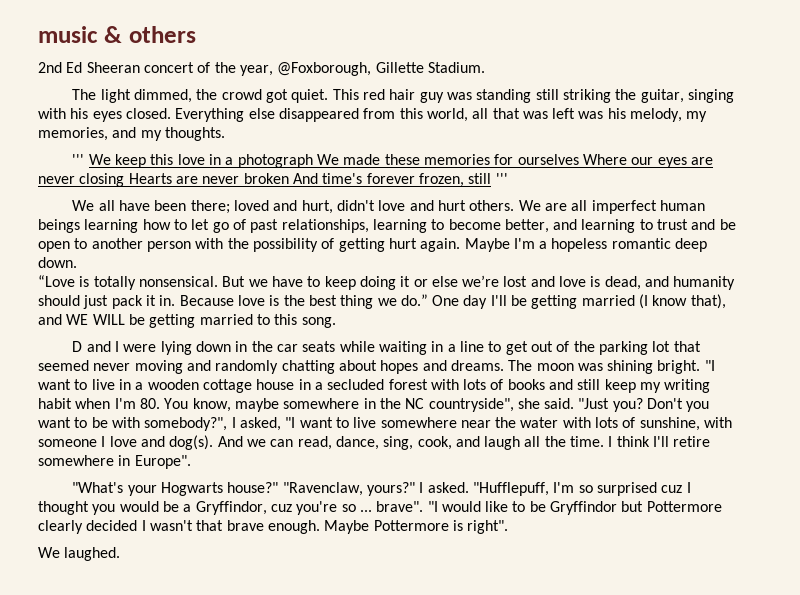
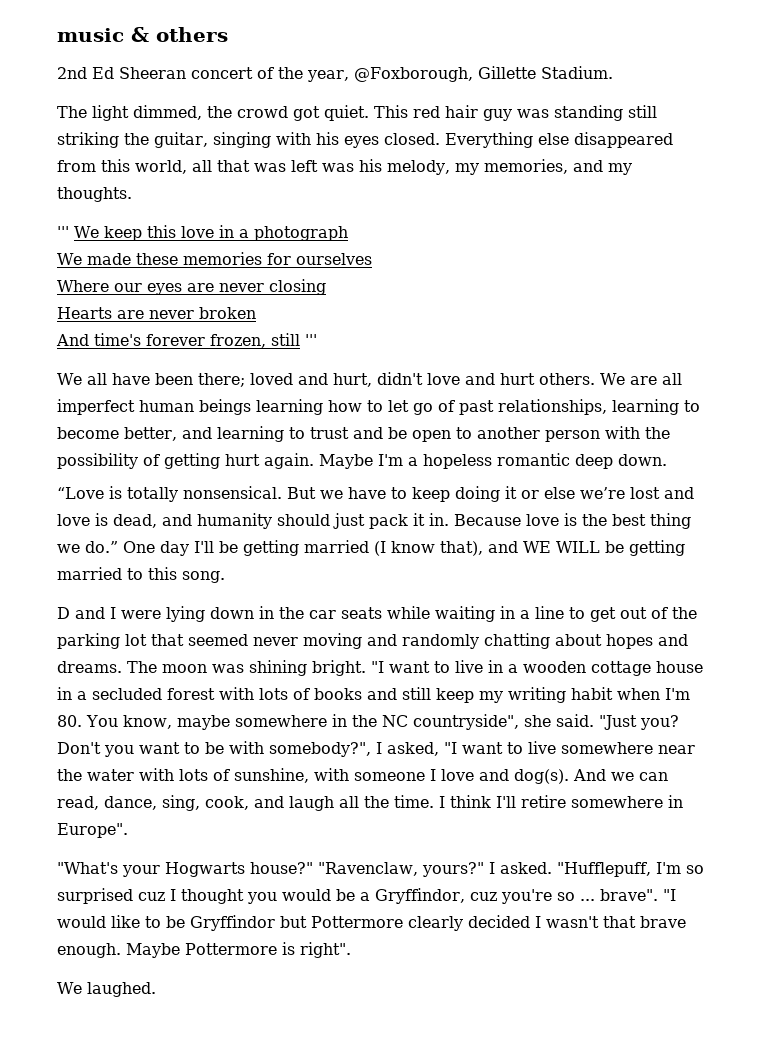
- ''' We keep this love in a photograph We made these memories for ourselves Where our eyes are never closing Hearts are never broken And time's forever frozen, still '''
+ ''' We keep this love in a photograph
+ We made these memories for ourselves
+ Where our eyes are never closing
+ Hearts are never broken
+ And time's forever frozen, still '''

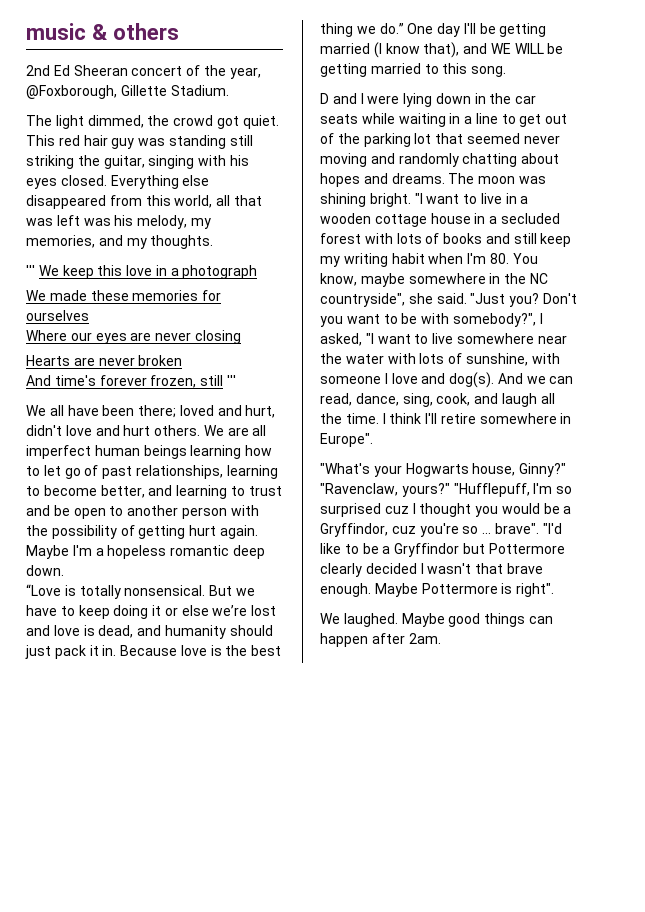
- "What's your Hogwarts house?" "Ravenclaw, yours?" I asked.
+ "What's your Hogwarts house, Ginny?" "Ravenclaw, yours?"
- "I would like to be Gryffindor but Pottermore clearly decided I wasn't that brave enough.
+ "I'd like to be a Gryffindor but Pottermore clearly decided I wasn't that brave enough.
+ Maybe good things can happen after 2am.

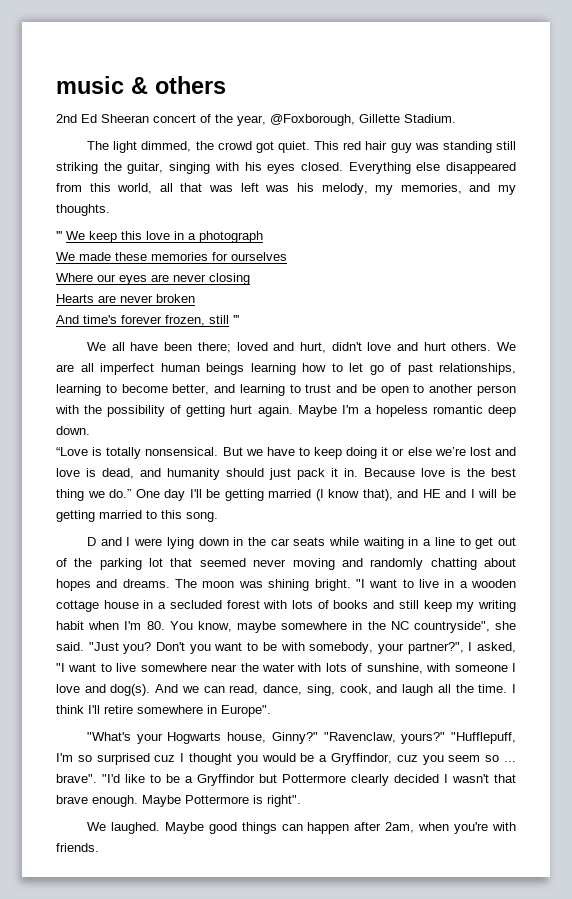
- One day I'll be getting married (I know that), and WE WILL be getting married to this song.
+ One day I'll be getting married (I know that), and HE and I will be getting married to this song.
- Don't you want to be with somebody?", I asked, "I want to live somewhere near the water with lots of sunshine, with someone I love and dog(s).
+ Don't you want to be with somebody, your partner?", I asked, "I want to live somewhere near the water with lots of sunshine, with someone I love and dog(s).
- "Hufflepuff, I'm so surprised cuz I thought you would be a Gryffindor, cuz you're so ... brave".
+ "Hufflepuff, I'm so surprised cuz I thought you would be a Gryffindor, cuz you seem so ... brave".
- Maybe good things can happen after 2am.
+ Maybe good things can happen after 2am, when you're with friends.

